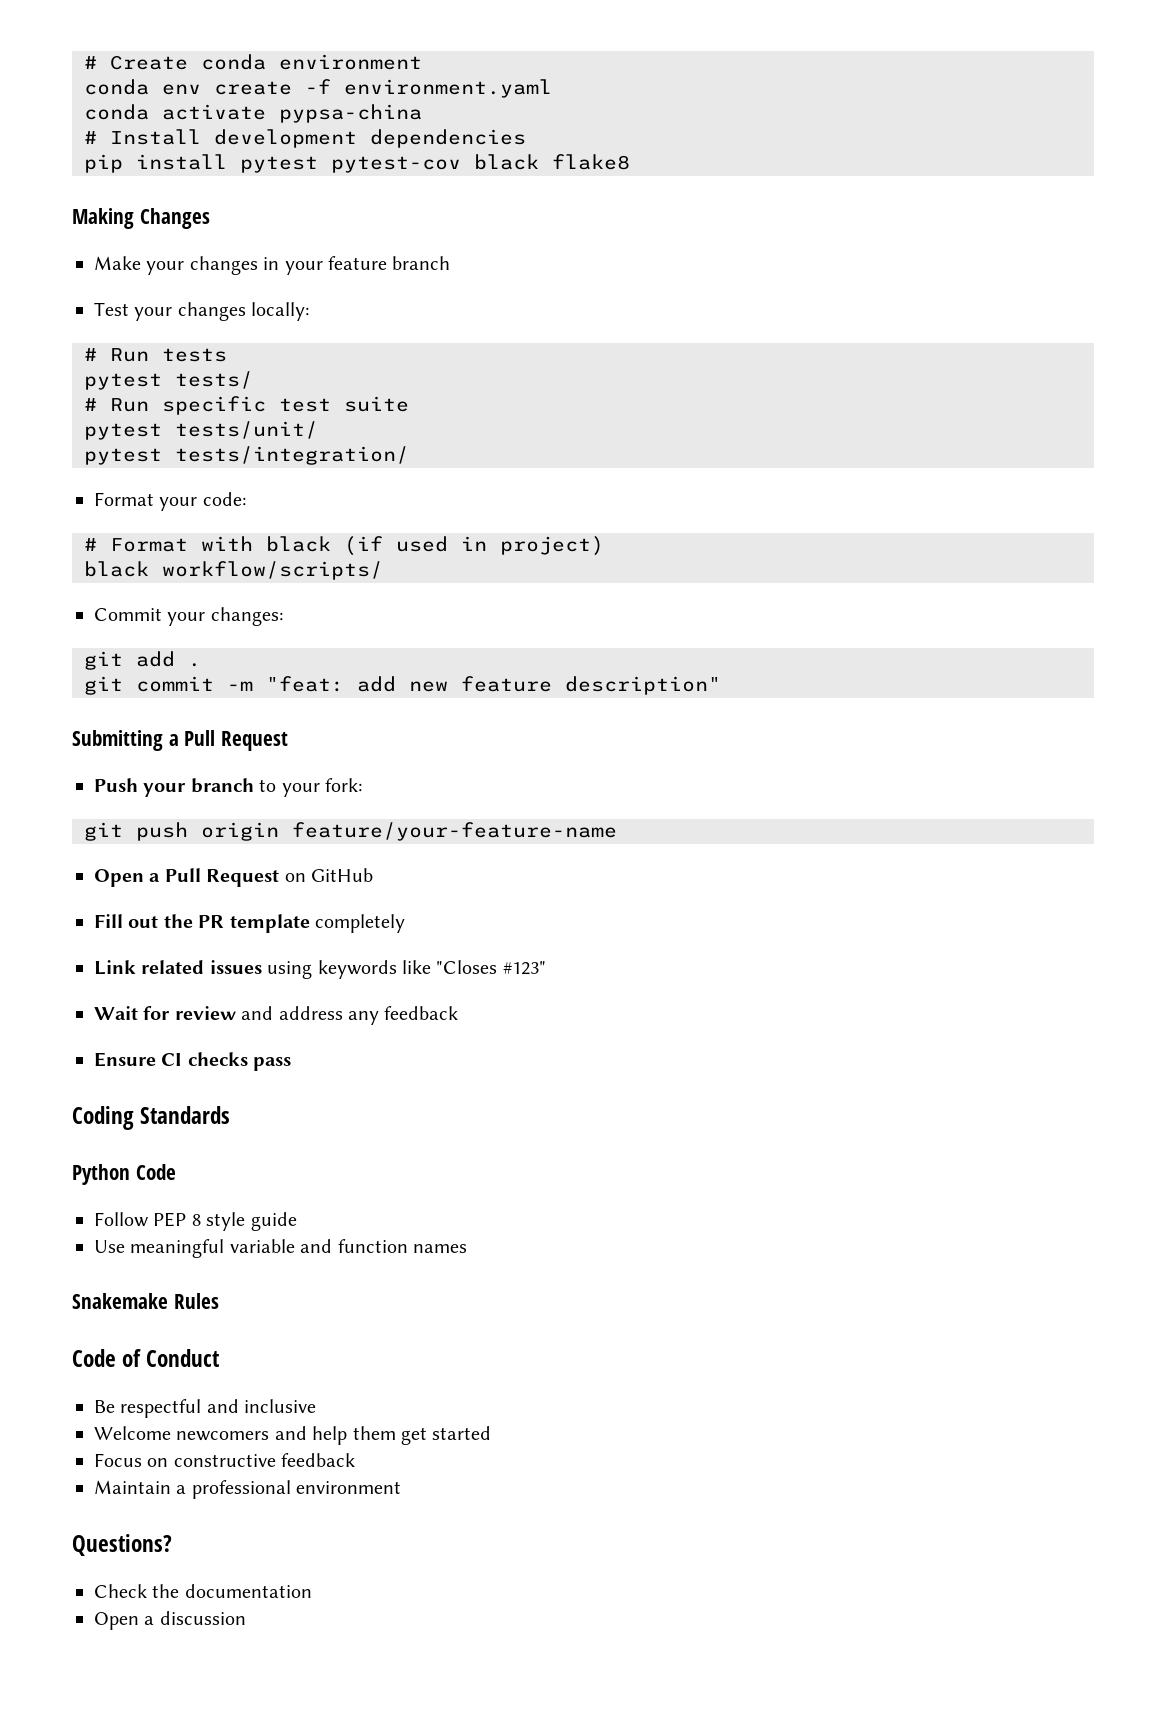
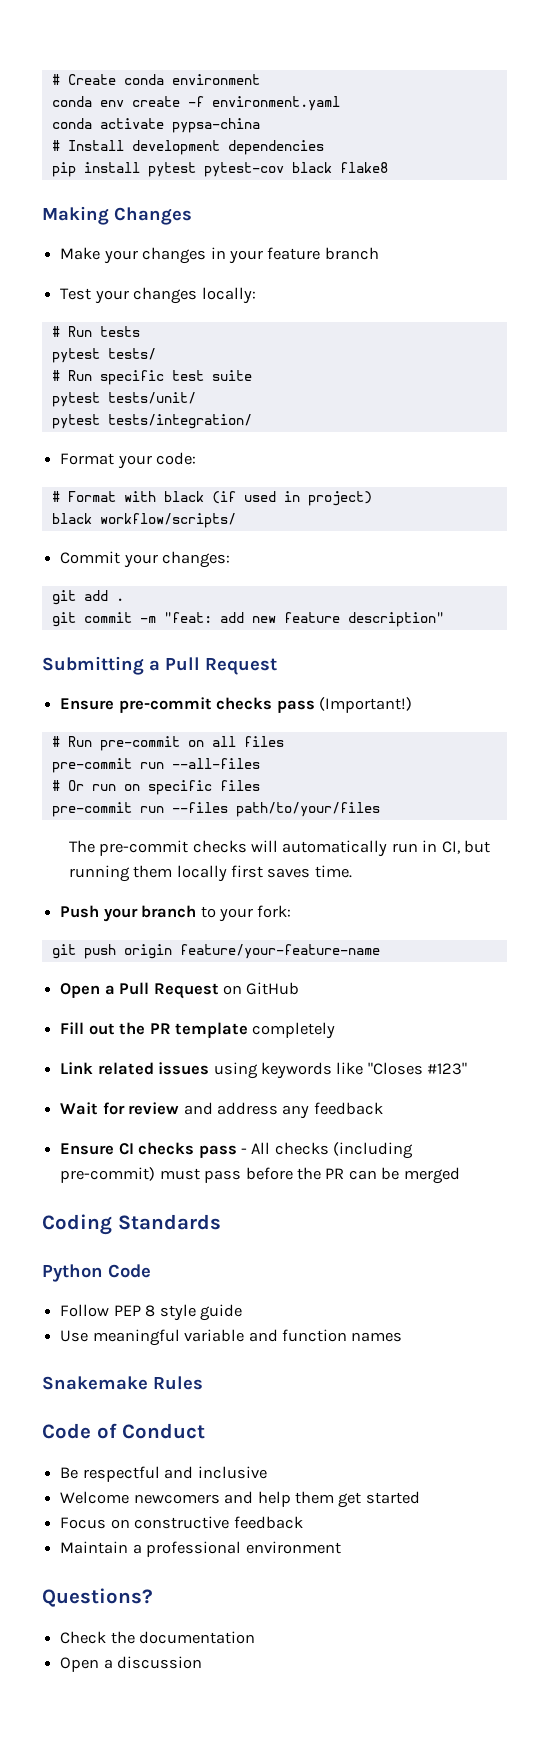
+ Ensure pre-commit checks pass (Important!)
+ # Run pre-commit on all files
+ pre-commit run --all-files
+ # Or run on specific files
+ pre-commit run --files path/to/your/files
+ The pre-commit checks will automatically run in CI, but running them locally first saves time.
- Ensure CI checks pass
+ Ensure CI checks pass - All checks (including pre-commit) must pass before the PR can be merged

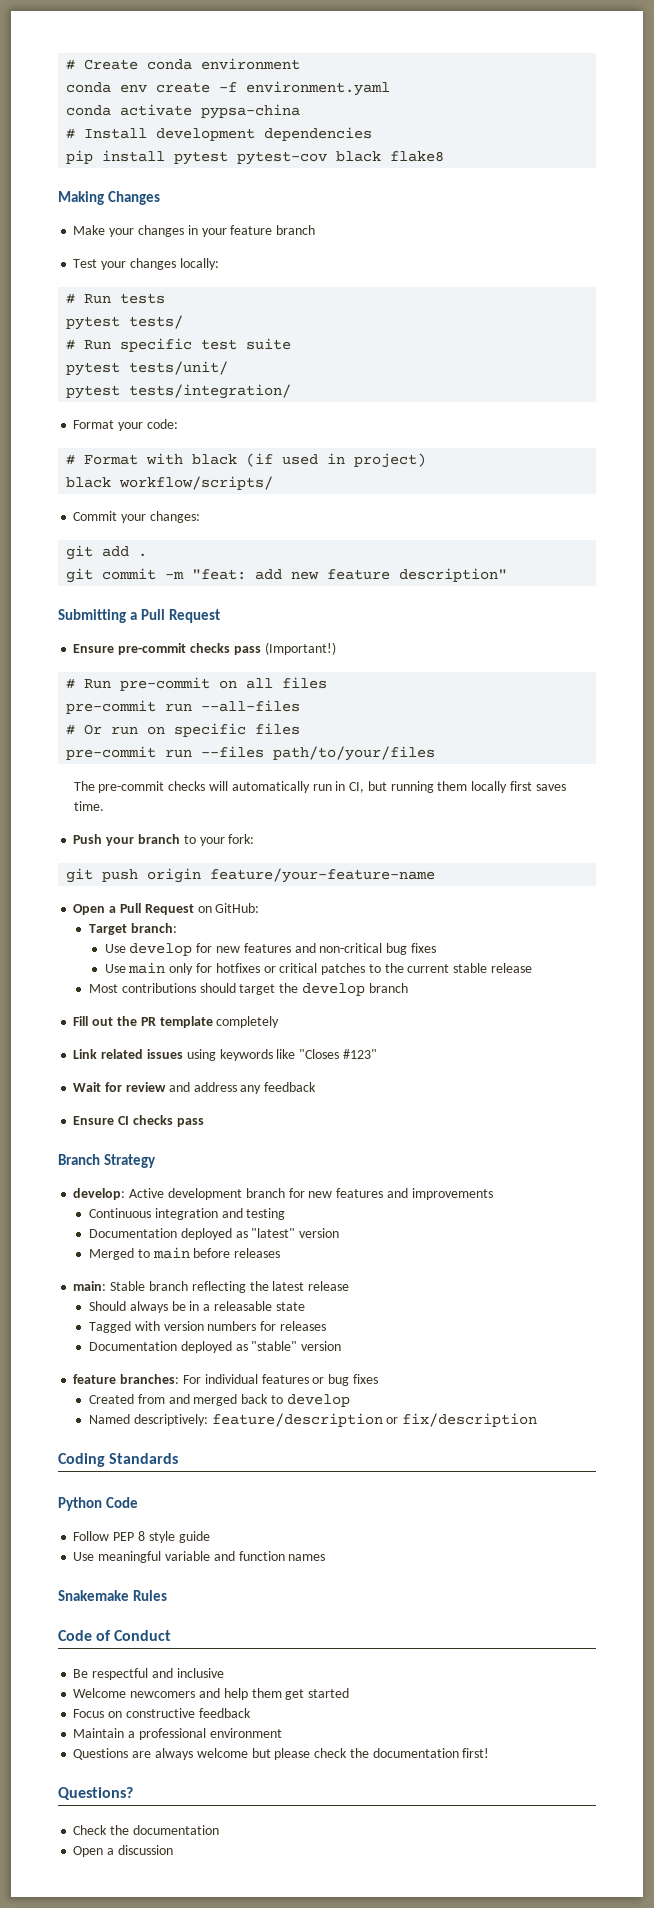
- Open a Pull Request on GitHub
+ Open a Pull Request on GitHub:
+ Target branch:
+ Use develop for new features and non-critical bug fixes
+ Use main only for hotfixes or critical patches to the current stable release
+ Most contributions should target the develop branch
- Ensure CI checks pass - All checks (including pre-commit) must pass before the PR can be merged
+ Ensure CI checks pass
+ Branch Strategy
+ develop: Active development branch for new features and improvements
+ Continuous integration and testing
+ Documentation deployed as "latest" version
+ Merged to main before releases
+ main: Stable branch reflecting the latest release
+ Should always be in a releasable state
+ Tagged with version numbers for releases
+ Documentation deployed as "stable" version
+ feature branches: For individual features or bug fixes
+ Created from and merged back to develop
+ Named descriptively: feature/description or fix/description
+ Questions are always welcome but please check the documentation first!

